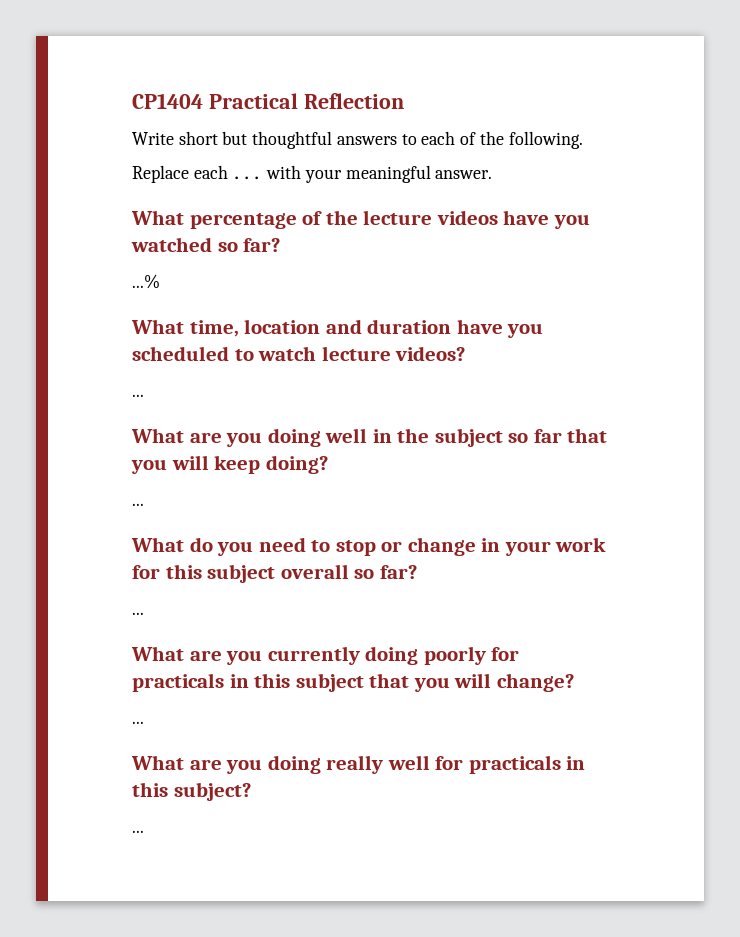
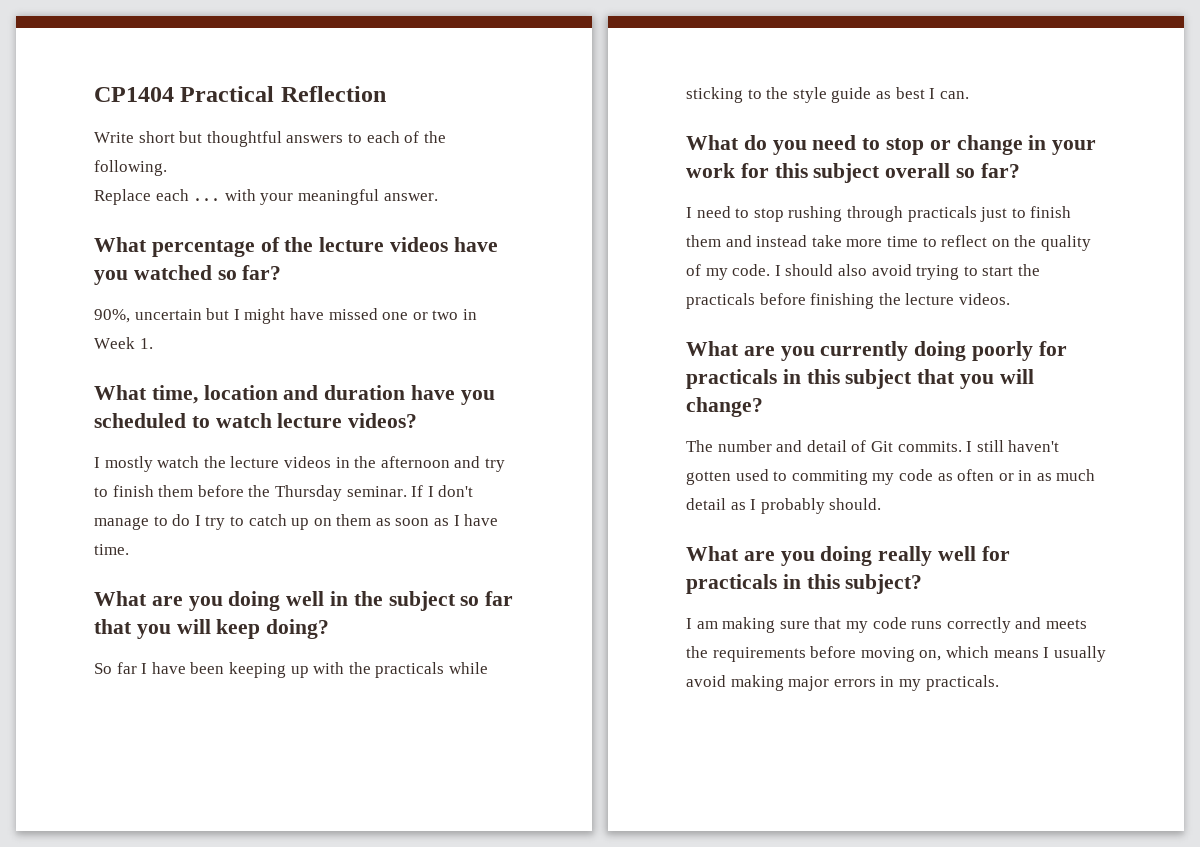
- ...%
+ 90%, uncertain but I might have missed one or two in Week 1.
  What time, location and duration have you scheduled to watch lecture videos?
- ...
+ I mostly watch the lecture videos in the afternoon and try to finish them before the Thursday seminar. If I don't manage to do I try to catch up on them as soon as I have time.
  What are you doing well in the subject so far that you will keep doing?
- ...
+ So far I have been keeping up with the practicals while sticking to the style guide as best I can.
  What do you need to stop or change in your work for this subject overall so far?
- ...
+ I need to stop rushing through practicals just to finish them and instead take more time to reflect on the quality of my code. I should also avoid trying to start the practicals before finishing the lecture videos.
  What are you currently doing poorly for practicals in this subject that you will change?
- ...
+ The number and detail of Git commits. I still haven't gotten used to commiting my code as often or in as much detail as I probably should.
  What are you doing really well for practicals in this subject?
- ...
+ I am making sure that my code runs correctly and meets the requirements before moving on, which means I usually avoid making major errors in my practicals.

